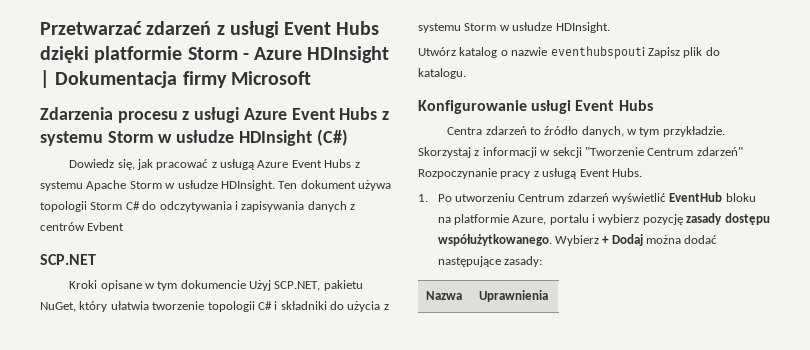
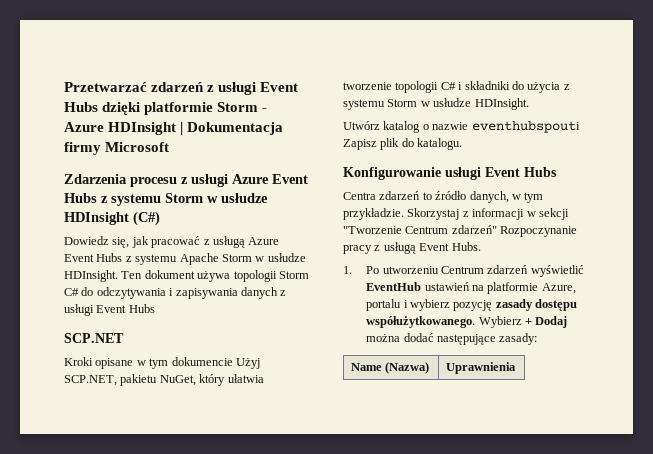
- Ten dokument używa topologii Storm C# do odczytywania i zapisywania danych z centrów Evbent
+ Ten dokument używa topologii Storm C# do odczytywania i zapisywania danych z usługi Event Hubs
- 1. Po utworzeniu Centrum zdarzeń wyświetlić EventHub bloku na platformie Azure, portalu i wybierz pozycję zasady dostępu współużytkowanego.
+ 1. Po utworzeniu Centrum zdarzeń wyświetlić EventHub ustawień na platformie Azure, portalu i wybierz pozycję zasady dostępu współużytkowanego.
- Nazwa | Uprawnienia
+ Name (Nazwa) | Uprawnienia

